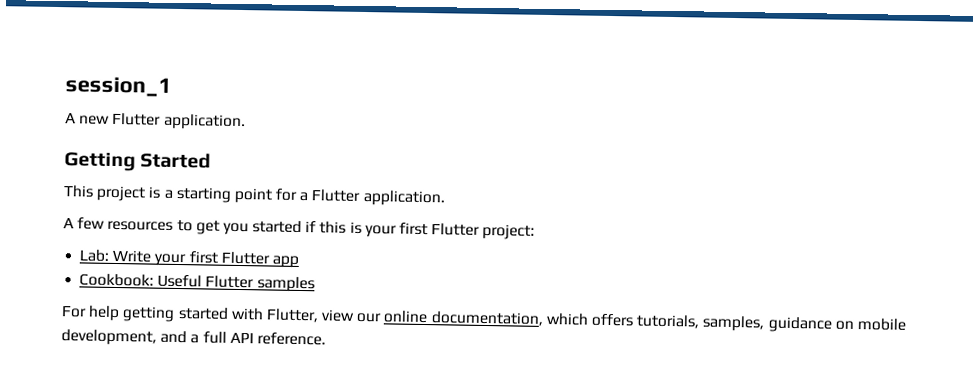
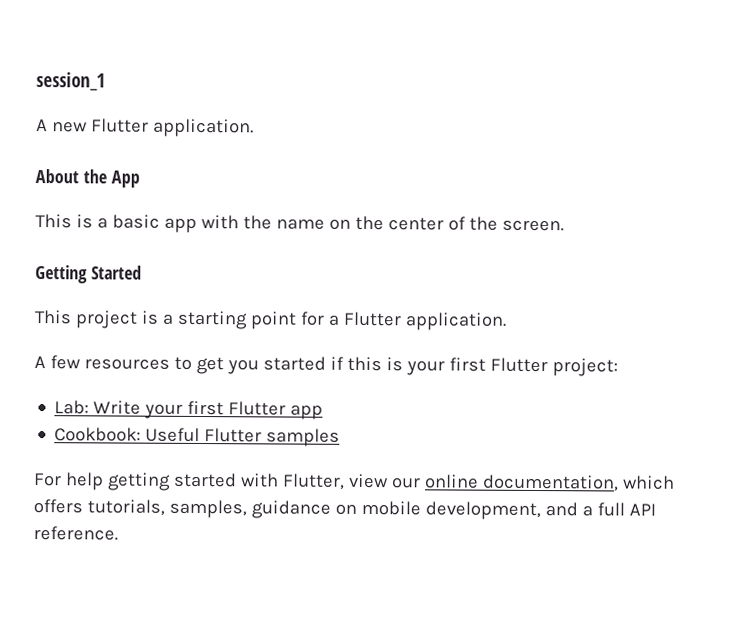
+ About the App
+ This is a basic app with the name on the center of the screen.

